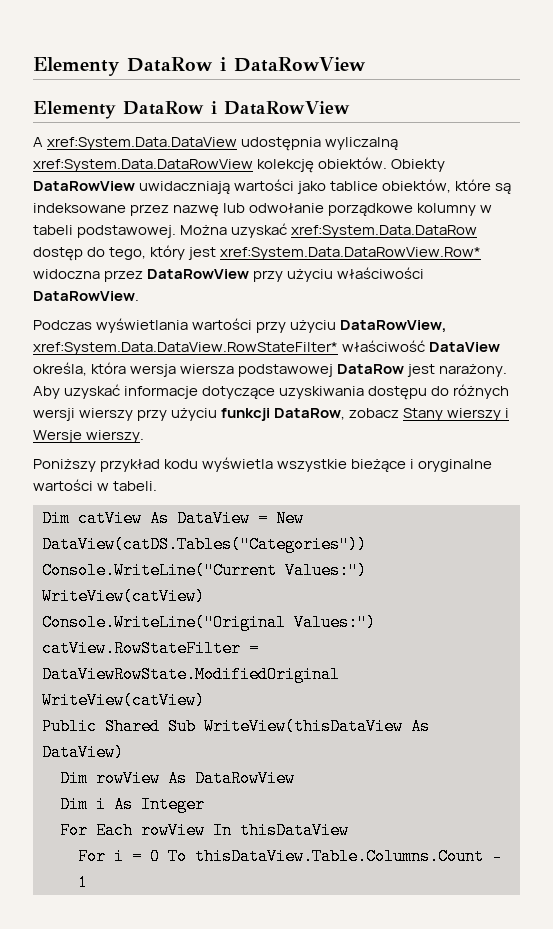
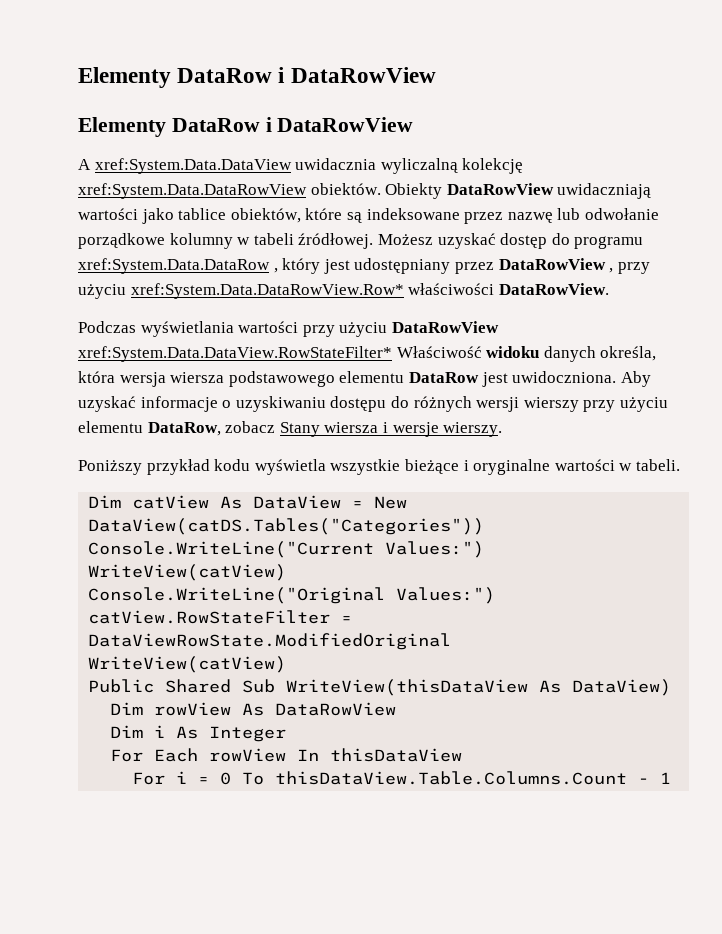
- A xref:System.Data.DataView udostępnia wyliczalną xref:System.Data.DataRowView kolekcję obiektów.
+ A xref:System.Data.DataView uwidacznia wyliczalną kolekcję xref:System.Data.DataRowView obiektów.
- Obiekty DataRowView uwidaczniają wartości jako tablice obiektów, które są indeksowane przez nazwę lub odwołanie porządkowe kolumny w tabeli podstawowej. Można uzyskać xref:System.Data.DataRow dostęp do tego, który jest xref:System.Data.DataRowView.Row* widoczna przez DataRowView przy użyciu właściwości DataRowView.
+ Obiekty DataRowView uwidaczniają wartości jako tablice obiektów, które są indeksowane przez nazwę lub odwołanie porządkowe kolumny w tabeli źródłowej. Możesz uzyskać dostęp do programu xref:System.Data.DataRow , który jest udostępniany przez DataRowView , przy użyciu xref:System.Data.DataRowView.Row* właściwości DataRowView.
- Podczas wyświetlania wartości przy użyciu DataRowView, xref:System.Data.DataView.RowStateFilter* właściwość DataView określa, która wersja wiersza podstawowej DataRow jest narażony.
+ Podczas wyświetlania wartości przy użyciu DataRowView xref:System.Data.DataView.RowStateFilter* Właściwość widoku danych określa, która wersja wiersza podstawowego elementu DataRow jest uwidoczniona.
- Aby uzyskać informacje dotyczące uzyskiwania dostępu do różnych wersji wierszy przy użyciu funkcji DataRow, zobacz Stany wierszy i Wersje wierszy.
+ Aby uzyskać informacje o uzyskiwaniu dostępu do różnych wersji wierszy przy użyciu elementu DataRow, zobacz Stany wiersza i wersje wierszy.

